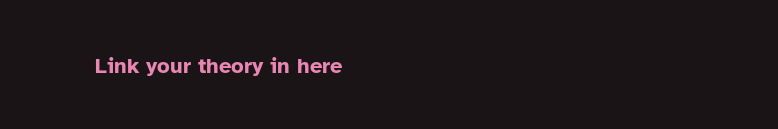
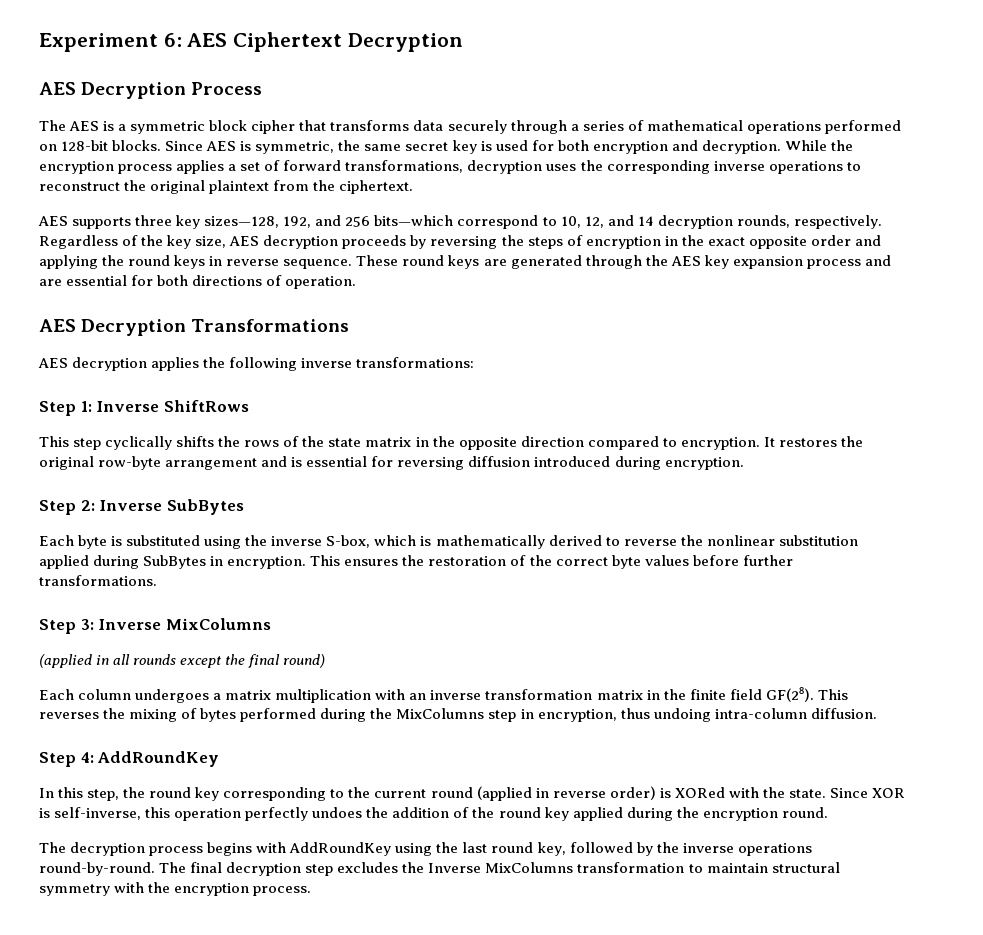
- Link your theory in here
+ Experiment 6: AES Ciphertext Decryption
+ AES Decryption Process
+ The AES is a symmetric block cipher that transforms data securely through a series of mathematical operations performed on 128-bit blocks. Since AES is symmetric, the same secret key is used for both encryption and decryption. While the encryption process applies a set of forward transformations, decryption uses the corresponding inverse operations to reconstruct the original plaintext from the ciphertext.
+ AES supports three key sizes—128, 192, and 256 bits—which correspond to 10, 12, and 14 decryption rounds, respectively. Regardless of the key size, AES decryption proceeds by reversing the steps of encryption in the exact opposite order and applying the round keys in reverse sequence. These round keys are generated through the AES key expansion process and are essential for both directions of operation.
+ AES Decryption Transformations
+ AES decryption applies the following inverse transformations:
+ Step 1: Inverse ShiftRows
+ This step cyclically shifts the rows of the state matrix in the opposite direction compared to encryption. It restores the original row-byte arrangement and is essential for reversing diffusion introduced during encryption.
+ Step 2: Inverse SubBytes
+ Each byte is substituted using the inverse S-box, which is mathematically derived to reverse the nonlinear substitution applied during SubBytes in encryption. This ensures the restoration of the correct byte values before further transformations.
+ Step 3: Inverse MixColumns
+ (applied in all rounds except the final round)
+ Each column undergoes a matrix multiplication with an inverse transformation matrix in the finite field GF(2⁸). This reverses the mixing of bytes performed during the MixColumns step in encryption, thus undoing intra-column diffusion.
+ Step 4: AddRoundKey
+ In this step, the round key corresponding to the current round (applied in reverse order) is XORed with the state. Since XOR is self-inverse, this operation perfectly undoes the addition of the round key applied during the encryption round.
+ The decryption process begins with AddRoundKey using the last round key, followed by the inverse operations round-by-round. The final decryption step excludes the Inverse MixColumns transformation to maintain structural symmetry with the encryption process.

